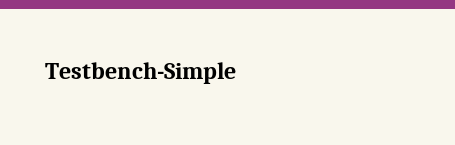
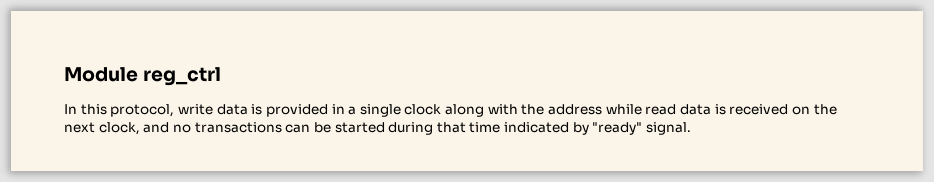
- Testbench-Simple
+ Module reg_ctrl
+ In this protocol, write data is provided in a single clock along with the address while read data is received on the next clock, and no transactions can be started during that time indicated by "ready" signal.

